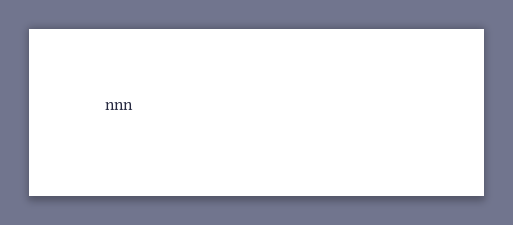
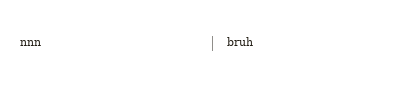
+ bruh

